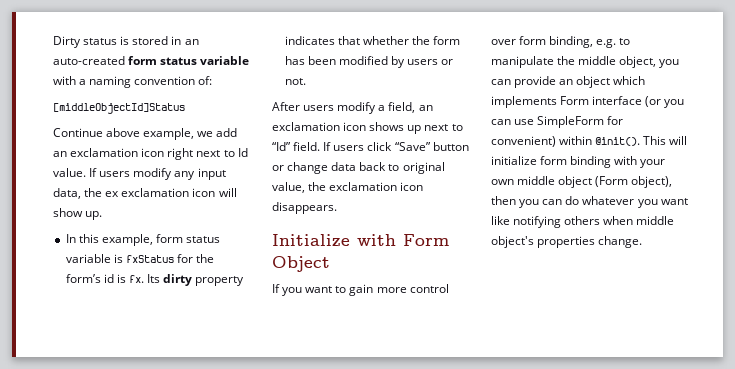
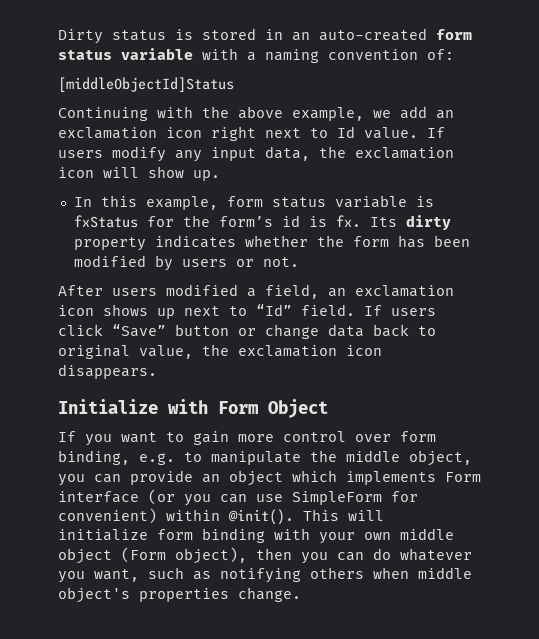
- Continue above example, we add an exclamation icon right next to Id value.
+ Continuing with the above example, we add an exclamation icon right next to Id value.
- If users modify any input data, the ex exclamation icon will show up.
+ If users modify any input data, the exclamation icon will show up.
- Its dirty property indicates that whether the form has been modified by users or not.
+ Its dirty property indicates whether the form has been modified by users or not.
- After users modify a field, an exclamation icon shows up next to “Id” field.
+ After users modified a field, an exclamation icon shows up next to “Id” field.
- This will initialize form binding with your own middle object (Form object), then you can do whatever you want like notifying others when middle object's properties change.
+ This will initialize form binding with your own middle object (Form object), then you can do whatever you want, such as notifying others when middle object's properties change.

